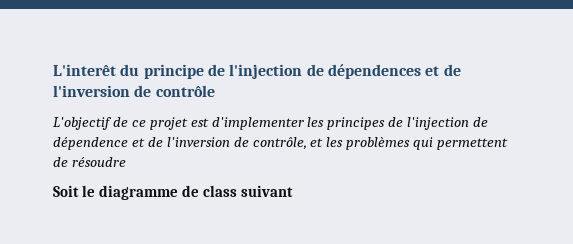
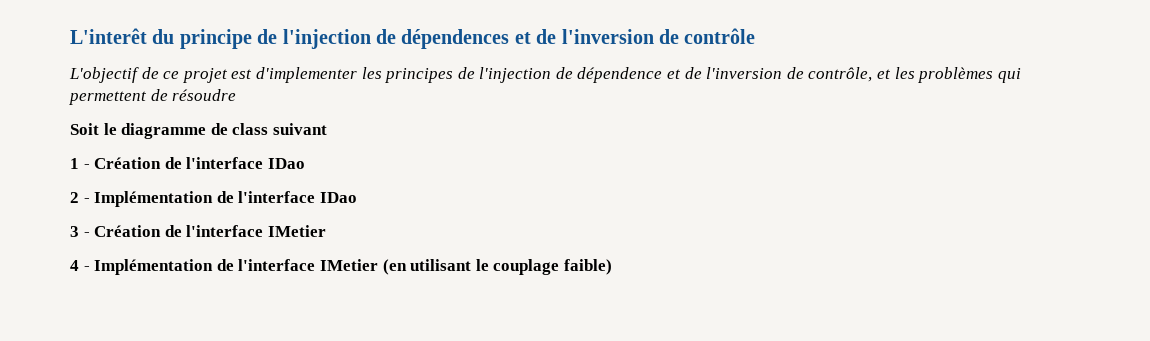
+ 1 - Création de l'interface IDao
+ 2 - Implémentation de l'interface IDao
+ 3 - Création de l'interface IMetier
+ 4 - Implémentation de l'interface IMetier (en utilisant le couplage faible)

